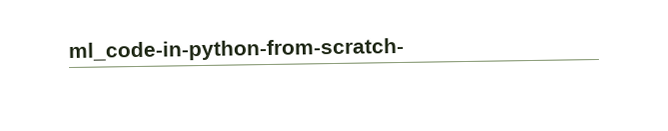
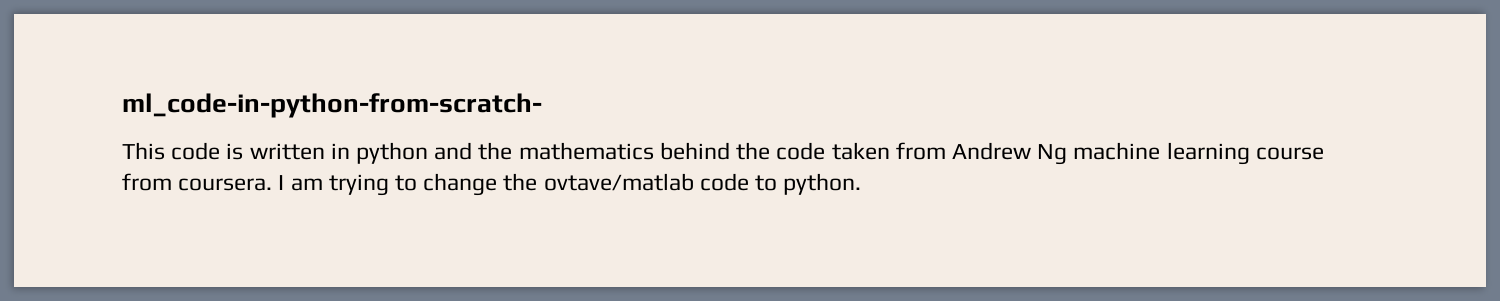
+ This code is written in python and the mathematics behind the code taken from Andrew Ng machine learning course from coursera. I am trying to change the ovtave/matlab code to python.

